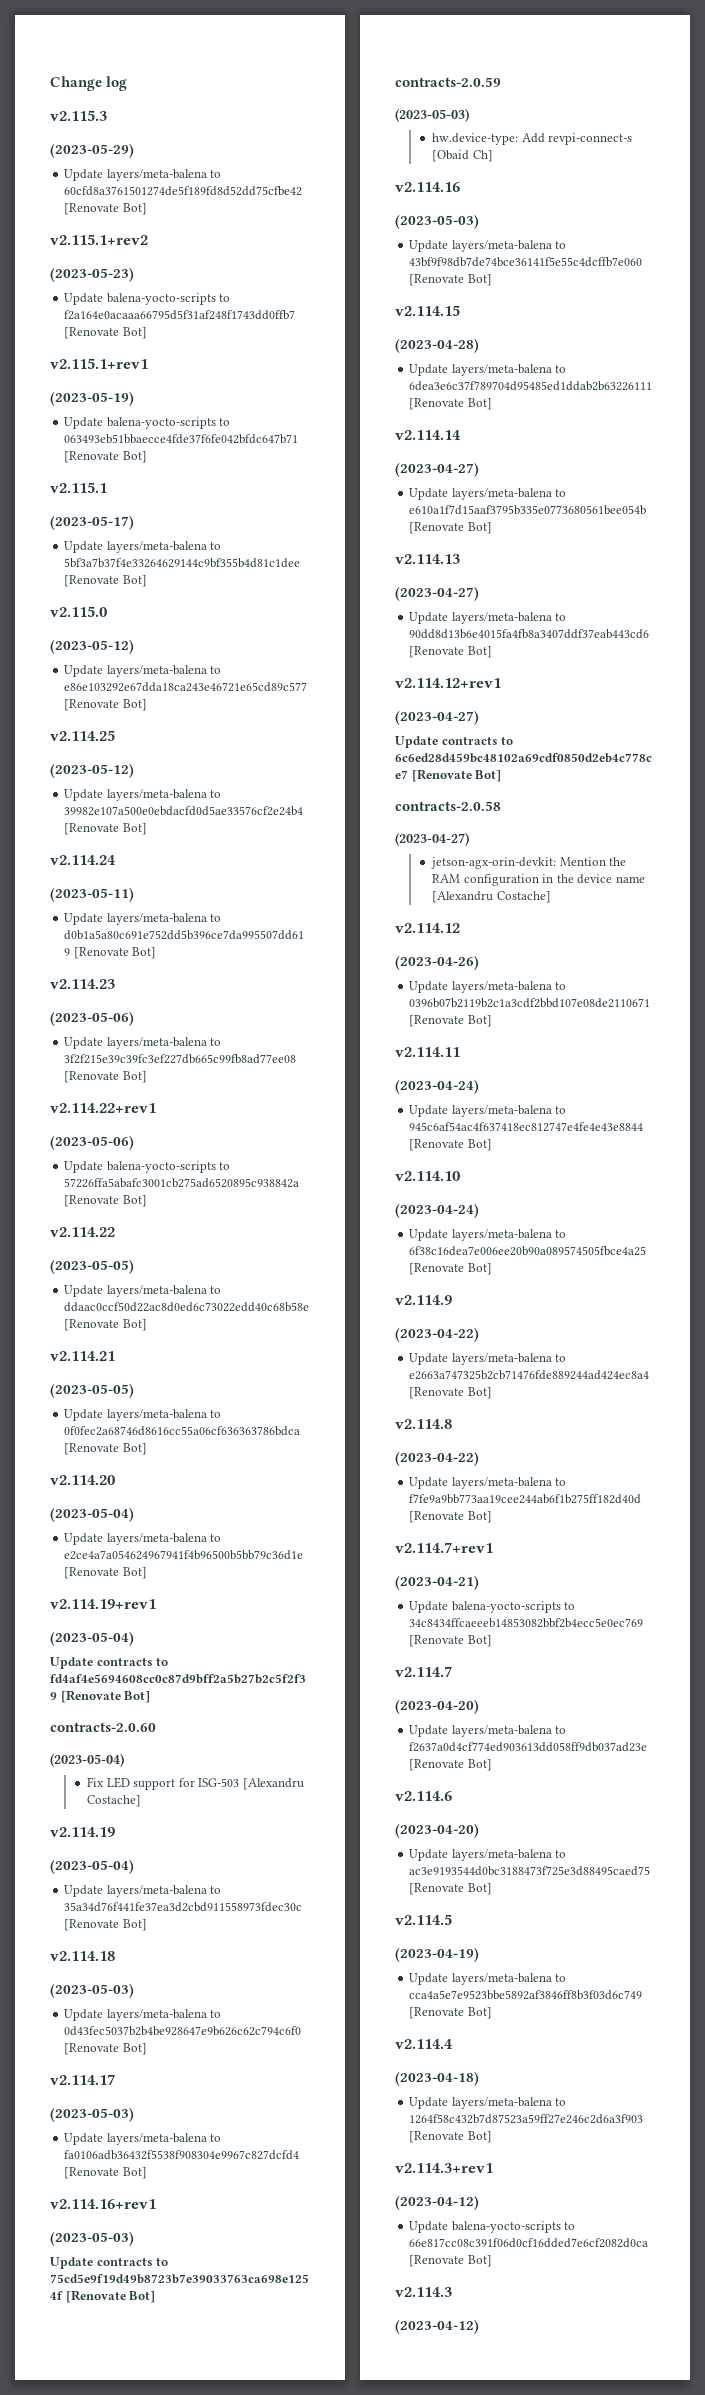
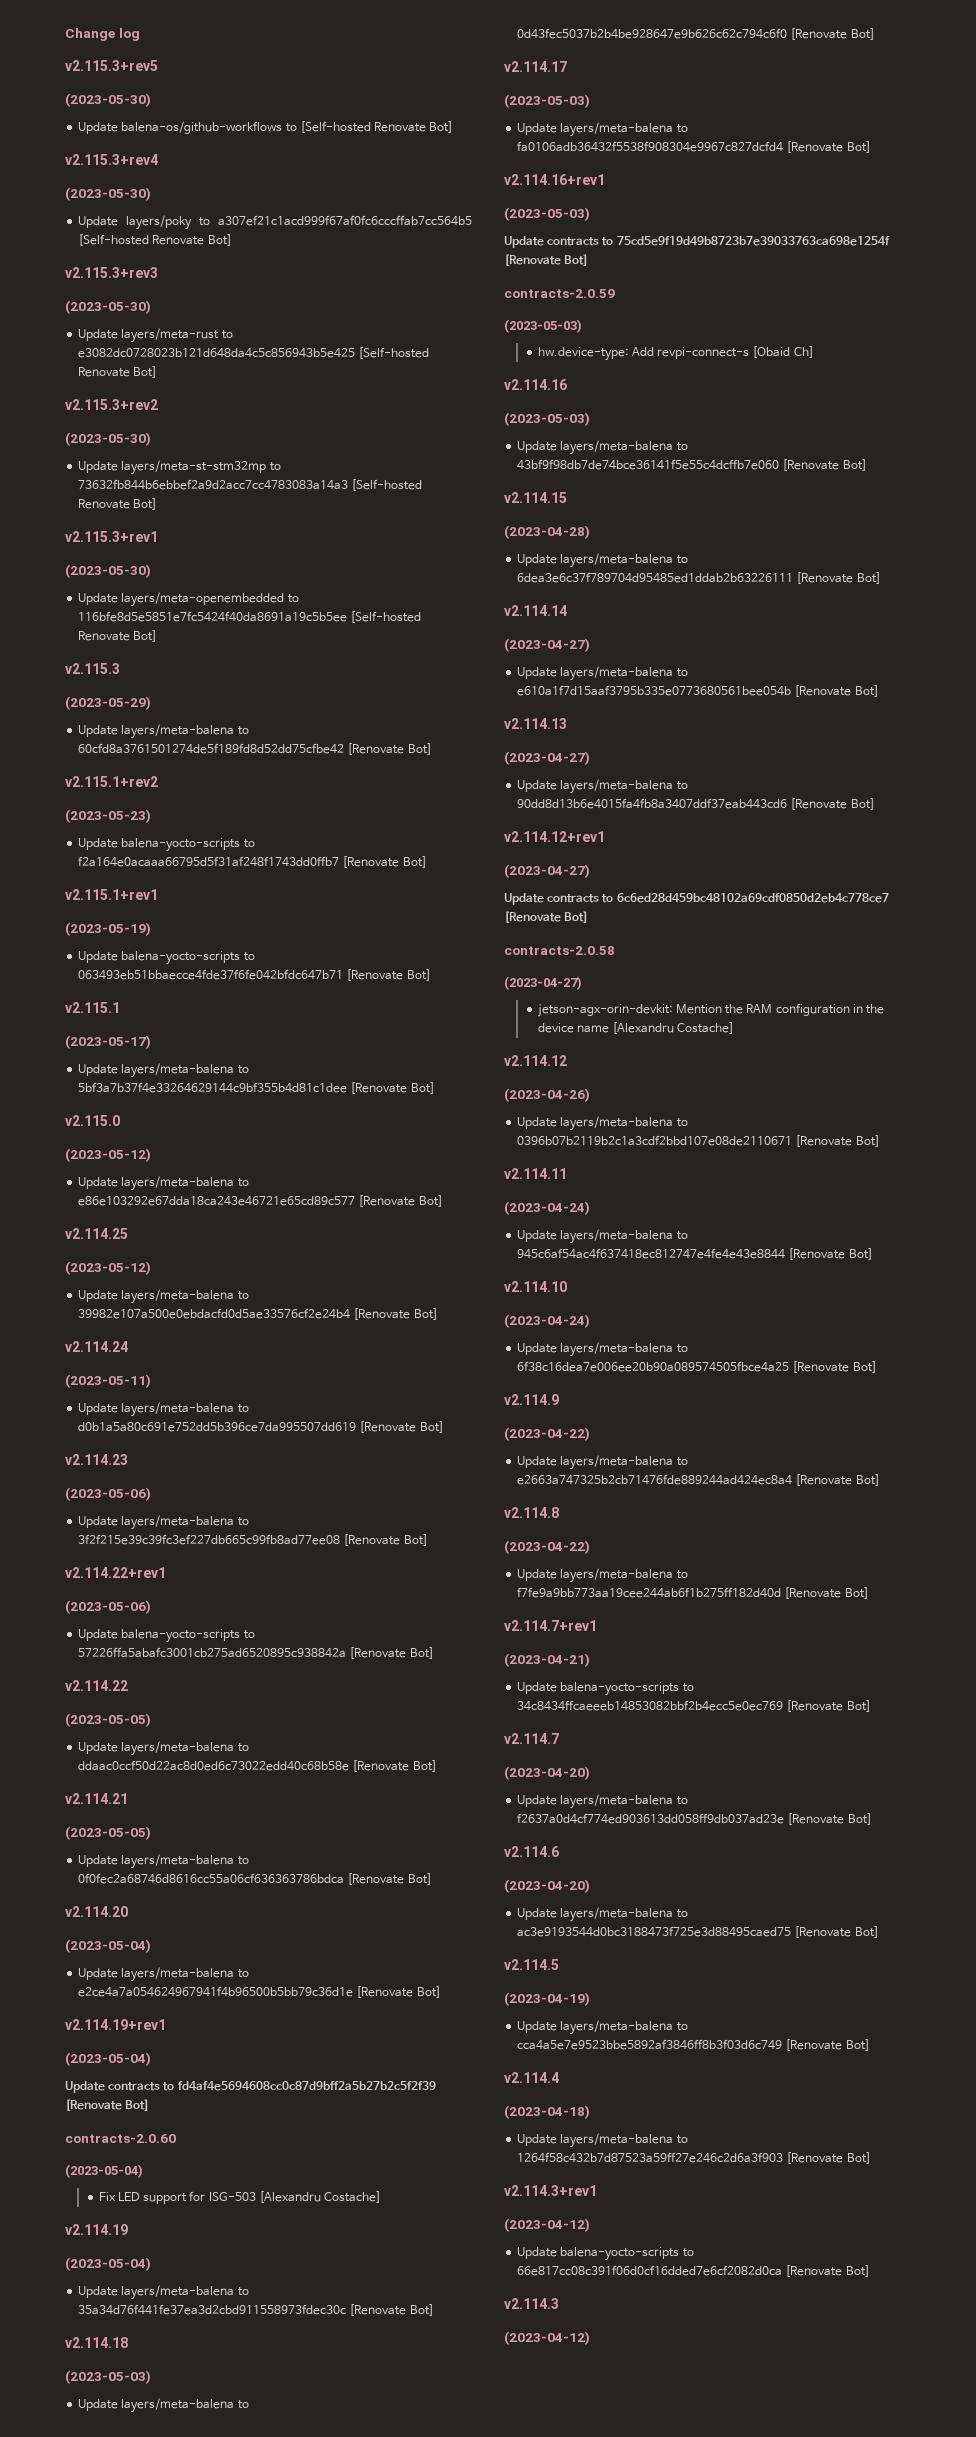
+ v2.115.3+rev5
+ (2023-05-30)
+ Update balena-os/github-workflows to [Self-hosted Renovate Bot]
+ v2.115.3+rev4
+ (2023-05-30)
+ Update layers/poky to a307ef21c1acd999f67af0fc6cccffab7cc564b5 [Self-hosted Renovate Bot]
+ v2.115.3+rev3
+ (2023-05-30)
+ Update layers/meta-rust to e3082dc0728023b121d648da4c5c856943b5e425 [Self-hosted Renovate Bot]
+ v2.115.3+rev2
+ (2023-05-30)
+ Update layers/meta-st-stm32mp to 73632fb844b6ebbef2a9d2acc7cc4783083a14a3 [Self-hosted Renovate Bot]
+ v2.115.3+rev1
+ (2023-05-30)
+ Update layers/meta-openembedded to 116bfe8d5e5851e7fc5424f40da8691a19c5b5ee [Self-hosted Renovate Bot]

